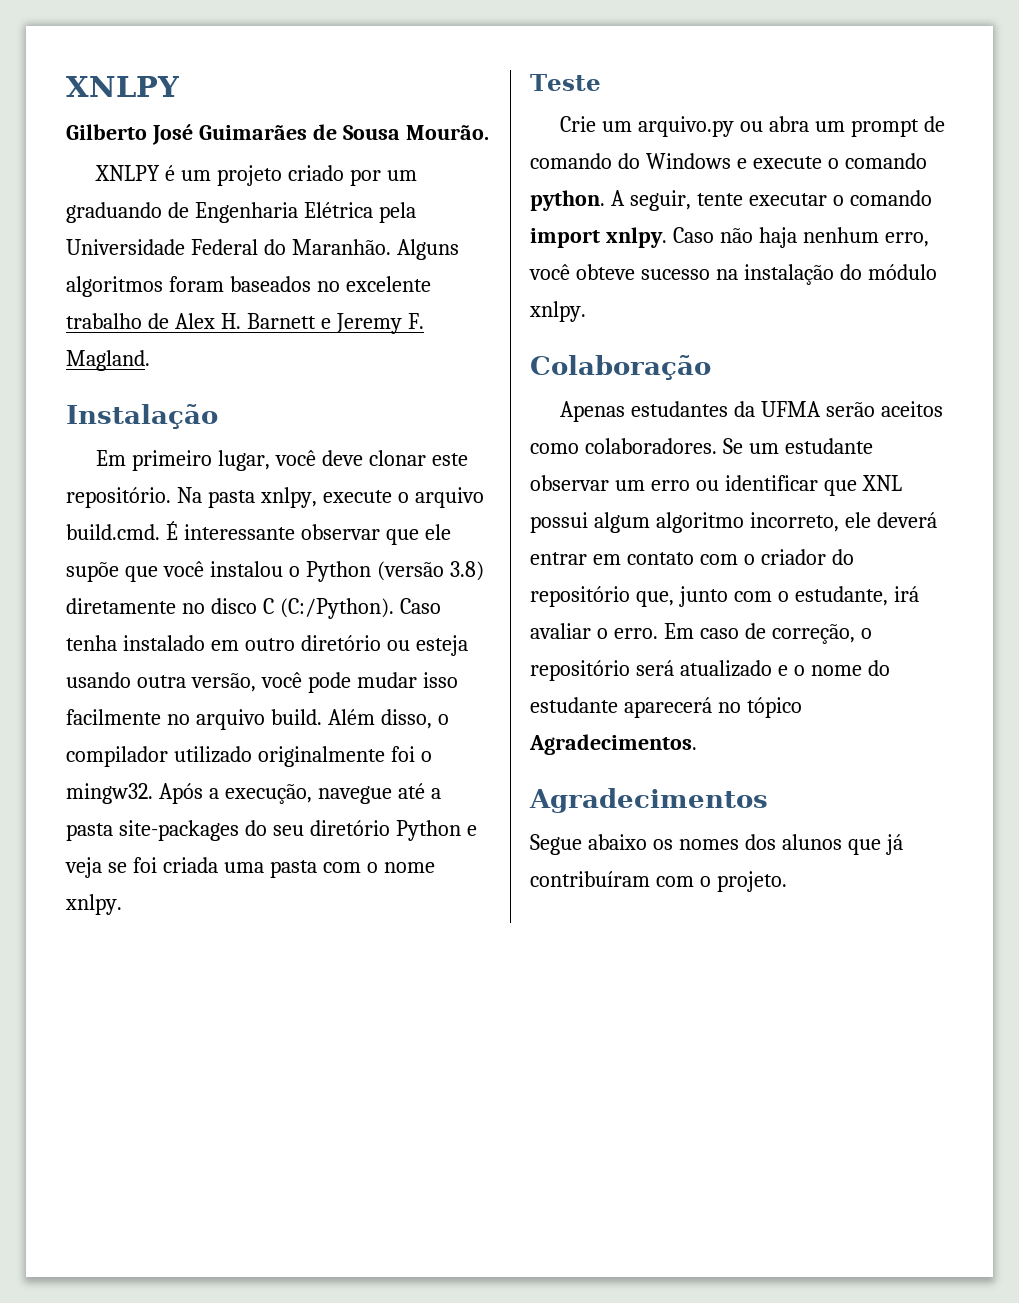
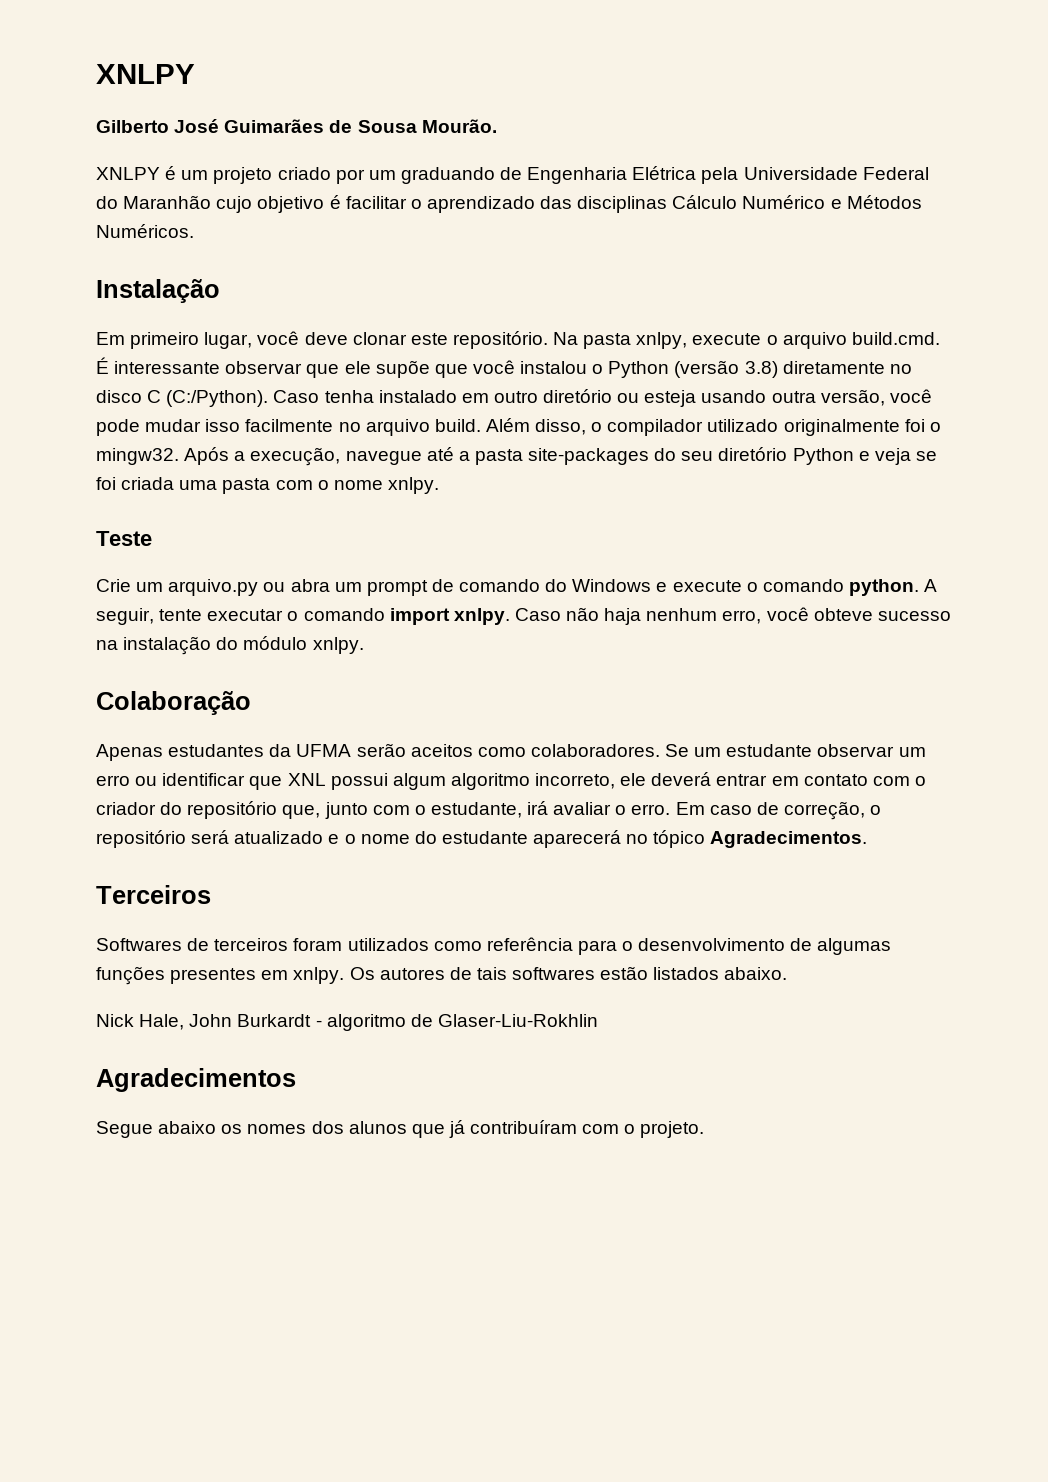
- XNLPY é um projeto criado por um graduando de Engenharia Elétrica pela Universidade Federal do Maranhão. Alguns algoritmos foram baseados no excelente trabalho de Alex H. Barnett e Jeremy F. Magland.
+ XNLPY é um projeto criado por um graduando de Engenharia Elétrica pela Universidade Federal do Maranhão cujo objetivo é facilitar o aprendizado das disciplinas Cálculo Numérico e Métodos Numéricos.
+ Terceiros
+ Softwares de terceiros foram utilizados como referência para o desenvolvimento de algumas funções presentes em xnlpy. Os autores de tais softwares estão listados abaixo.
+ Nick Hale, John Burkardt - algoritmo de Glaser-Liu-Rokhlin

